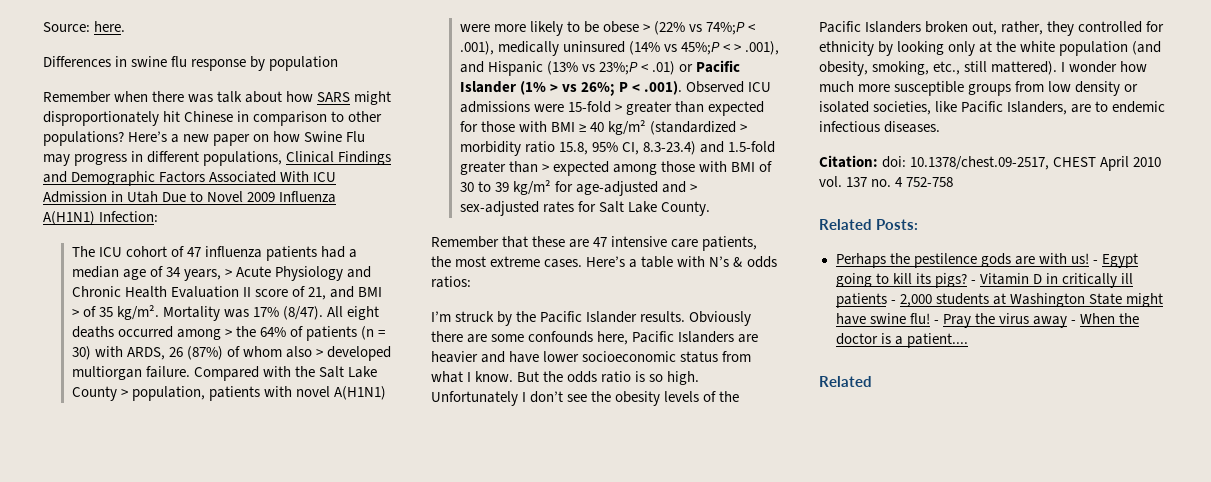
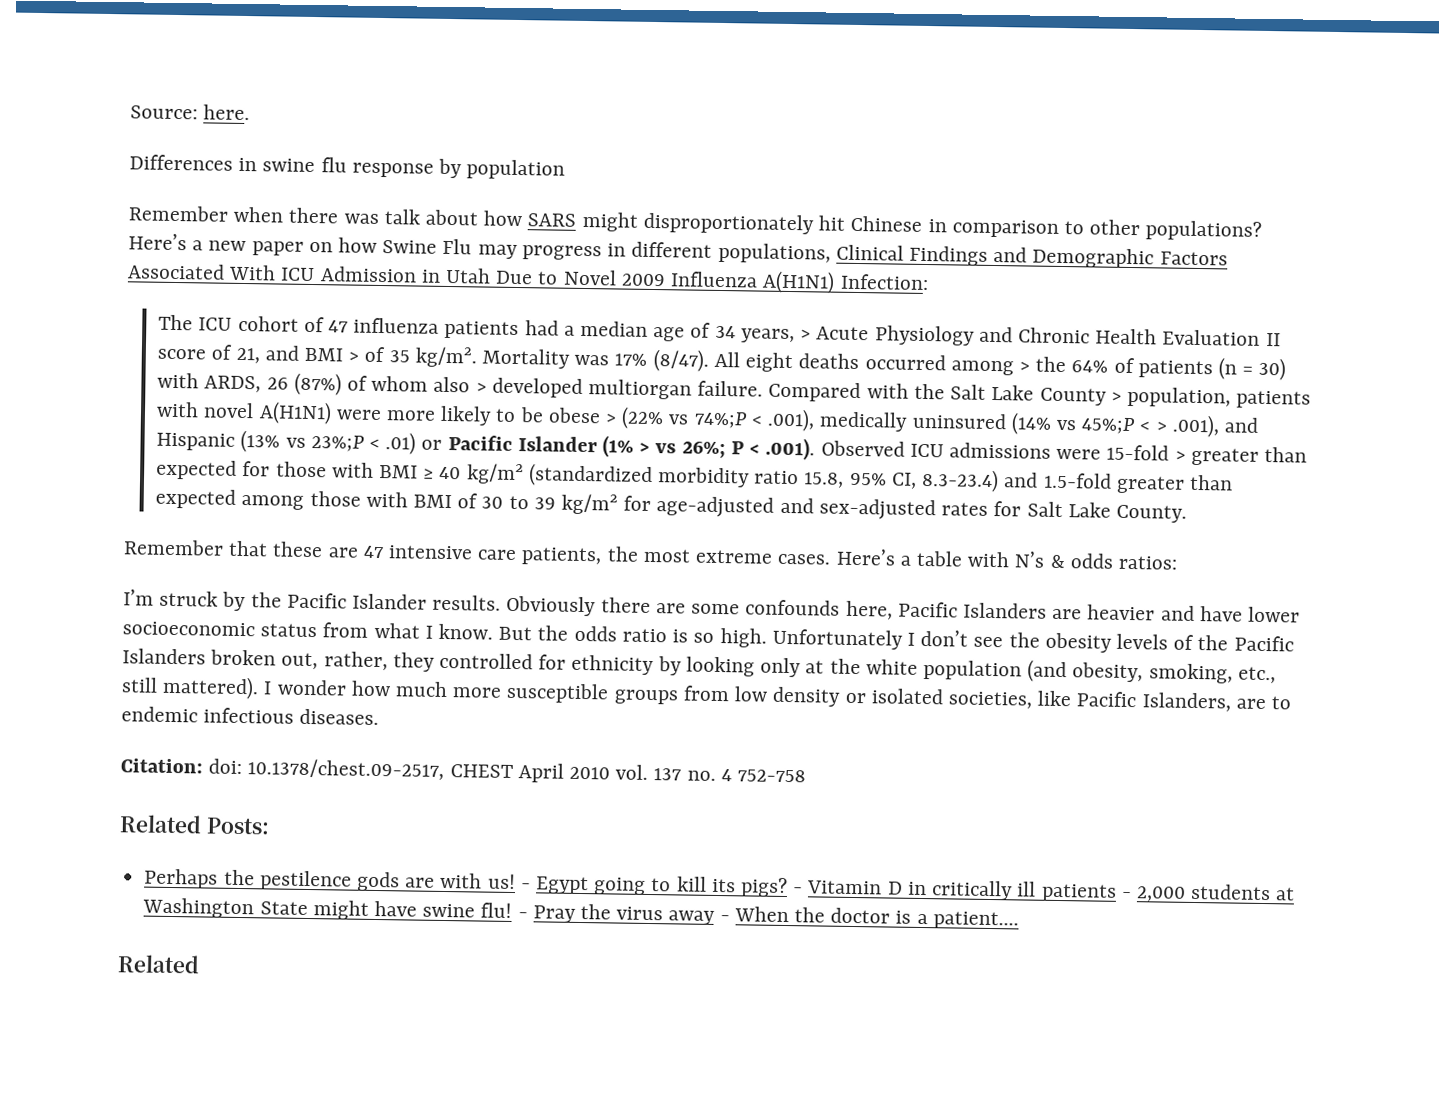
- P < .001). Observed ICU admissions were 15-fold > greater than expected for those with BMI ≥ 40 kg/m² (standardized > morbidity ratio 15.8, 95% CI, 8.3-23.4) and 1.5-fold greater than > expected among those with BMI of 30 to 39 kg/m² for age-adjusted and > sex-adjusted rates for Salt Lake County.
+ P < .001). Observed ICU admissions were 15-fold > greater than expected for those with BMI ≥ 40 kg/m² (standardized morbidity ratio 15.8, 95% CI, 8.3-23.4) and 1.5-fold greater than expected among those with BMI of 30 to 39 kg/m² for age-adjusted and sex-adjusted rates for Salt Lake County.

